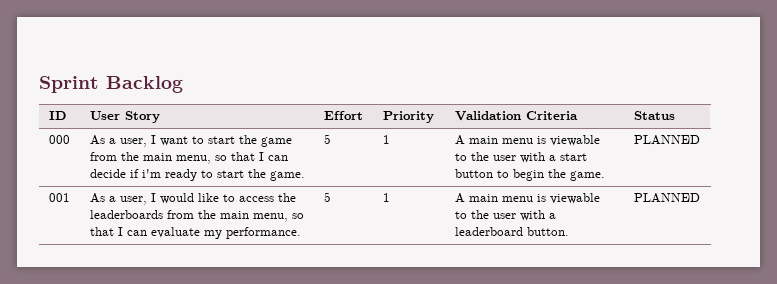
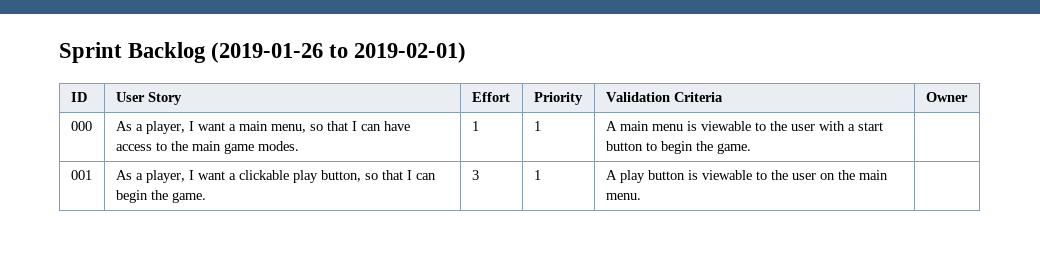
- Sprint Backlog
+ Sprint Backlog (2019-01-26 to 2019-02-01)
- ID | User Story | Effort | Priority | Validation Criteria | Status
+ ID | User Story | Effort | Priority | Validation Criteria | Owner
- As a user, I want to start the game from the main menu, so that I can decide if i'm ready to start the game. | 5
+ As a player, I want a main menu, so that I can have access to the main game modes. | 1
- A main menu is viewable to the user with a start button to begin the game. | PLANNED
+ A main menu is viewable to the user with a start button to begin the game.
- 001 | As a user, I would like to access the leaderboards from the main menu, so that I can evaluate my performance. | 5 | 1 | A main menu is viewable to the user with a leaderboard button. | PLANNED
+ 001 | As a player, I want a clickable play button, so that I can begin the game. | 3 | 1 | A play button is viewable to the user on the main menu. |

